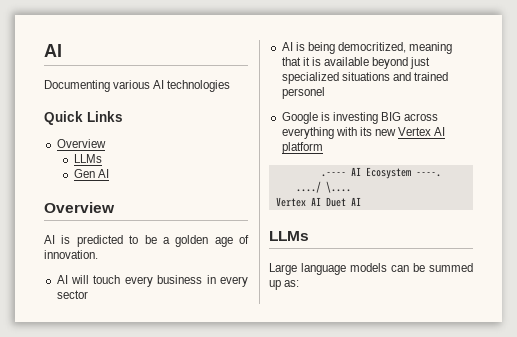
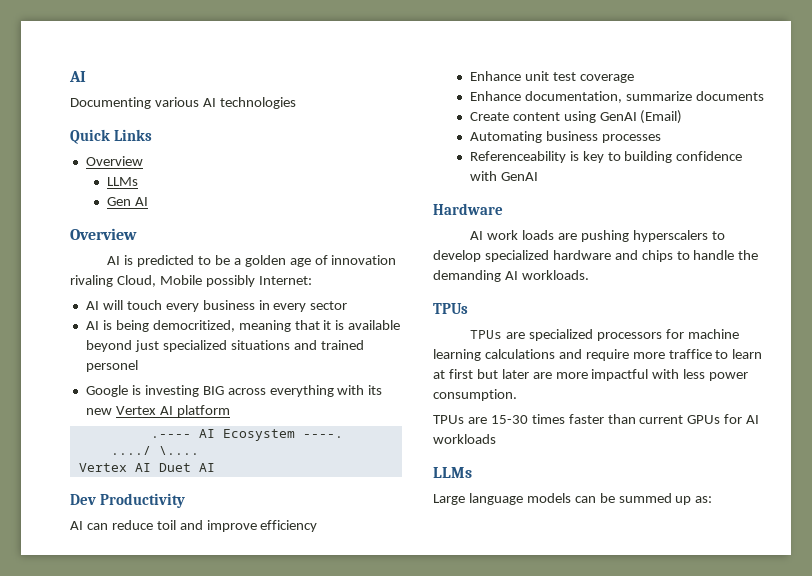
- AI is predicted to be a golden age of innovation.
+ AI is predicted to be a golden age of innovation rivaling Cloud, Mobile possibly Internet:
+ Dev Productivity
+ AI can reduce toil and improve efficiency
+ Enhance unit test coverage
+ Enhance documentation, summarize documents
+ Create content using GenAI (Email)
+ Automating business processes
+ Referenceability is key to building confidence with GenAI
+ Hardware
+ AI work loads are pushing hyperscalers to develop specialized hardware and chips to handle the demanding AI workloads.
+ TPUs
+ TPUs are specialized processors for machine learning calculations and require more traffice to learn at first but later are more impactful with less power consumption.
+ TPUs are 15-30 times faster than current GPUs for AI workloads

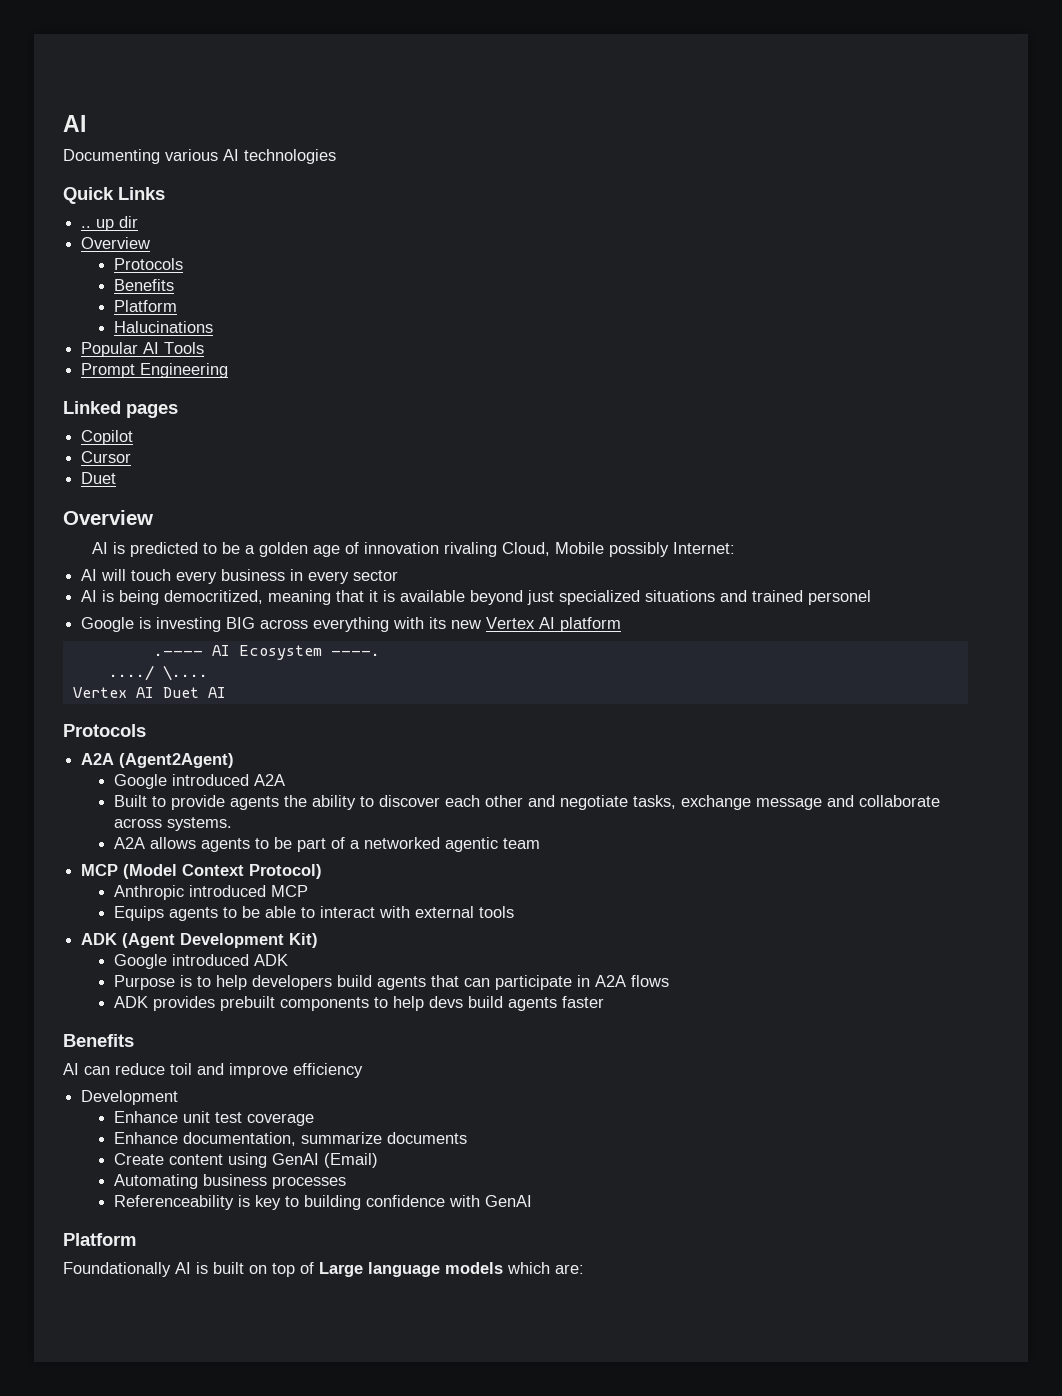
  Quick Links
+ .. up dir
  Overview
- LLMs
- Gen AI
+ Protocols
+ Benefits
+ Platform
+ Halucinations
+ Popular AI Tools
+ Prompt Engineering
+ Linked pages
+ Copilot
+ Cursor
+ Duet
  Vertex AI Duet AI
- Dev Productivity
+ Protocols
+ A2A (Agent2Agent)
+ Google introduced A2A
+ Built to provide agents the ability to discover each other and negotiate tasks, exchange message and collaborate across systems.
+ A2A allows agents to be part of a networked agentic team
+ MCP (Model Context Protocol)
+ Anthropic introduced MCP
+ Equips agents to be able to interact with external tools
+ ADK (Agent Development Kit)
+ Google introduced ADK
+ Purpose is to help developers build agents that can participate in A2A flows
+ ADK provides prebuilt components to help devs build agents faster
+ Benefits
  AI can reduce toil and improve efficiency
+ Development
  Referenceability is key to building confidence with GenAI
- Hardware
- AI work loads are pushing hyperscalers to develop specialized hardware and chips to handle the demanding AI workloads.
- TPUs
- TPUs are specialized processors for machine learning calculations and require more traffice to learn at first but later are more impactful with less power consumption.
- TPUs are 15-30 times faster than current GPUs for AI workloads
- LLMs
- Large language models can be summed up as:
+ Platform
+ Foundationally AI is built on top of Large language models which are:

